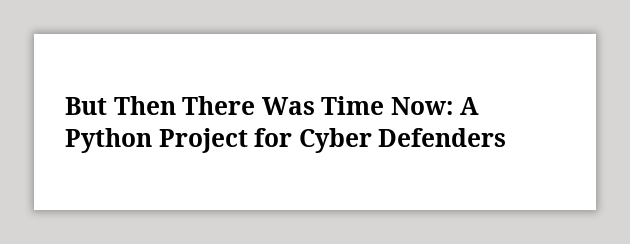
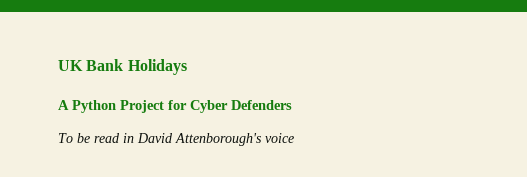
- But Then There Was Time Now: A Python Project for Cyber Defenders
+ UK Bank Holidays
+ A Python Project for Cyber Defenders
+ To be read in David Attenborough's voice

